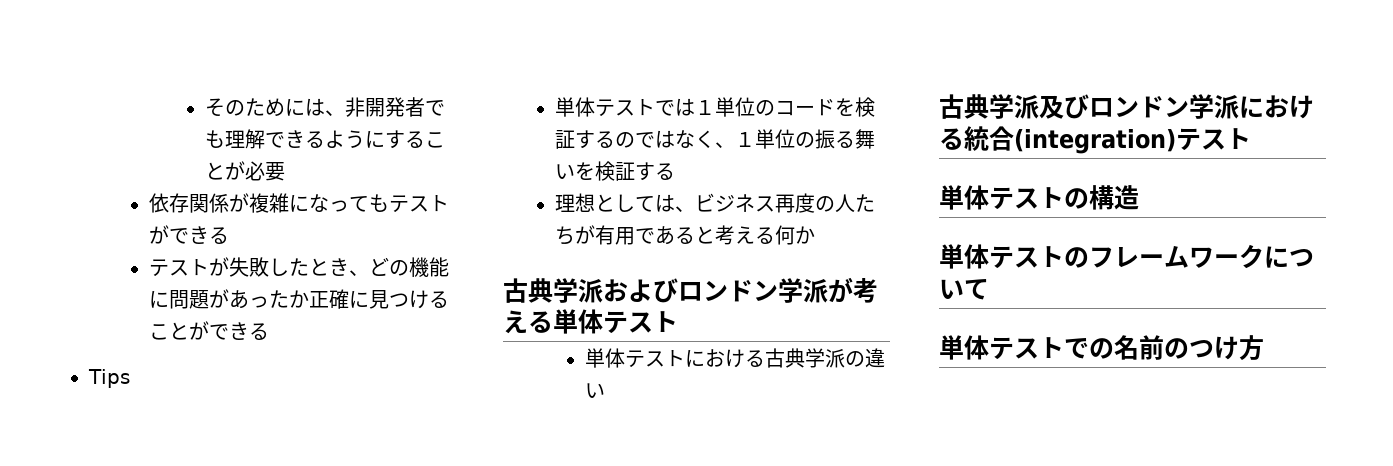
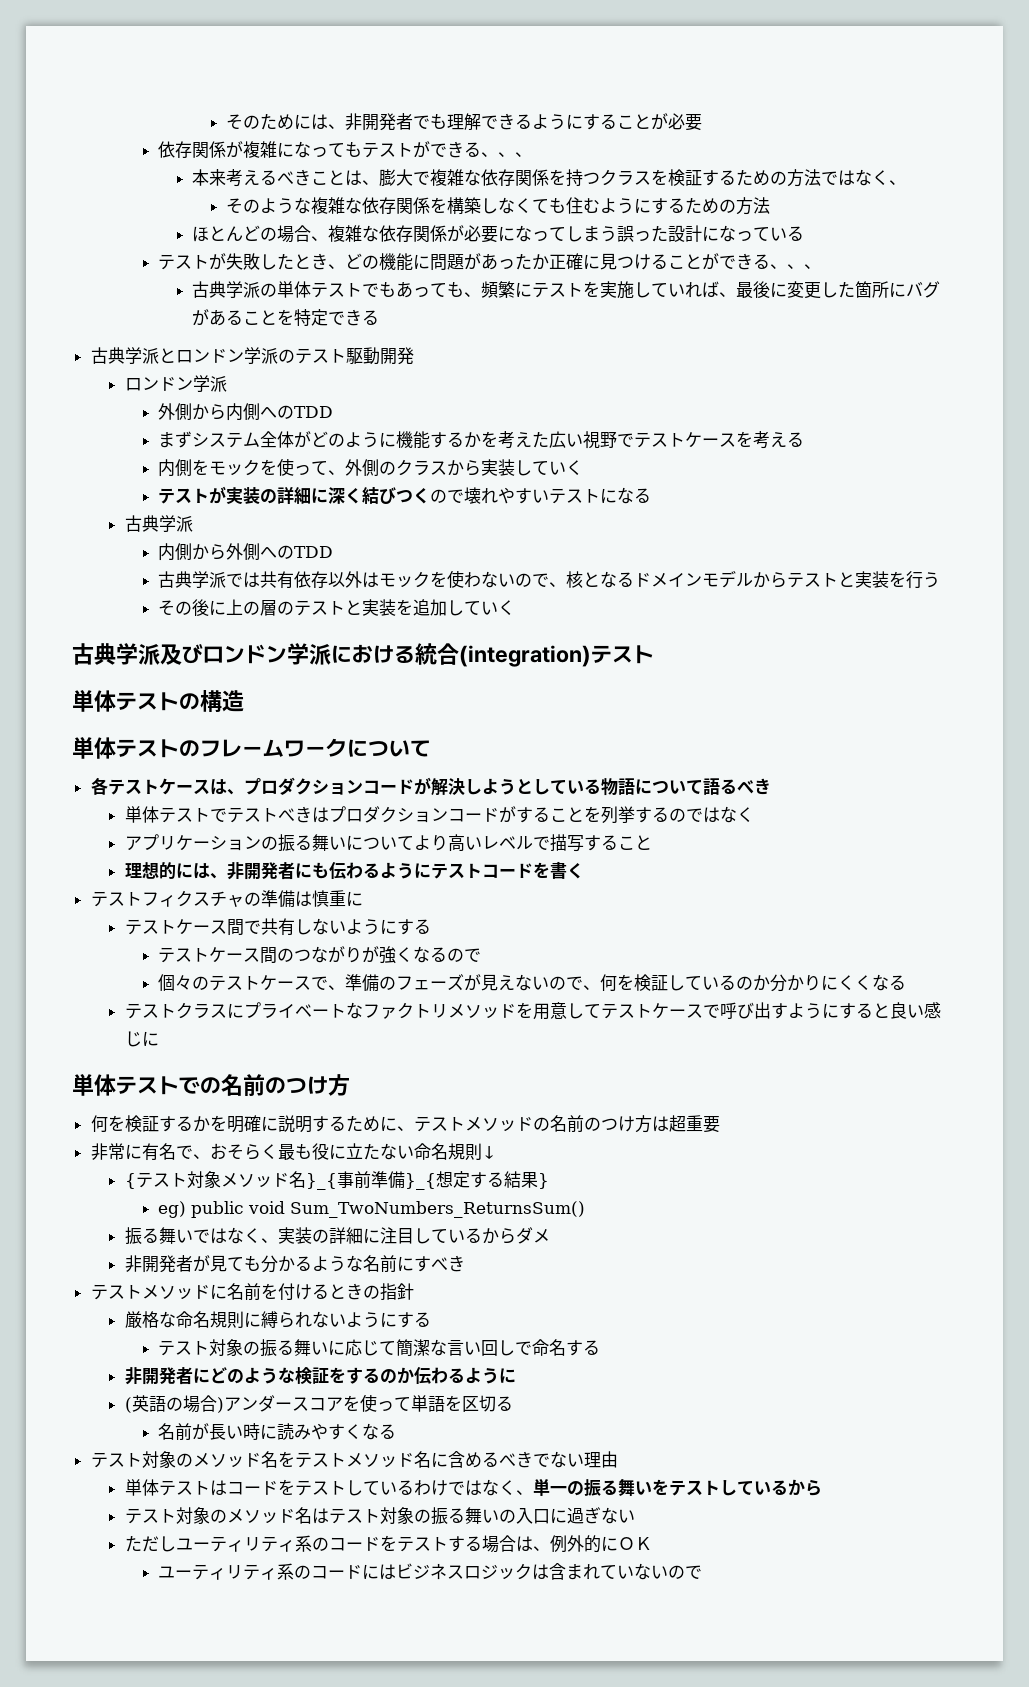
- 依存関係が複雑になってもテストができる
+ 依存関係が複雑になってもテストができる、、、
+ 本来考えるべきことは、膨大で複雑な依存関係を持つクラスを検証するための方法ではなく、
+ そのような複雑な依存関係を構築しなくても住むようにするための方法
+ ほとんどの場合、複雑な依存関係が必要になってしまう誤った設計になっている
- テストが失敗したとき、どの機能に問題があったか正確に見つけることができる
- Tips
- 単体テストでは１単位のコードを検証するのではなく、１単位の振る舞いを検証する
- 理想としては、ビジネス再度の人たちが有用であると考える何か
- 古典学派およびロンドン学派が考える単体テスト
- 単体テストにおける古典学派の違い
+ テストが失敗したとき、どの機能に問題があったか正確に見つけることができる、、、
+ 古典学派の単体テストでもあっても、頻繁にテストを実施していれば、最後に変更した箇所にバグがあることを特定できる
+ 古典学派とロンドン学派のテスト駆動開発
+ ロンドン学派
+ 外側から内側へのTDD
+ まずシステム全体がどのように機能するかを考えた広い視野でテストケースを考える
+ 内側をモックを使って、外側のクラスから実装していく
+ テストが実装の詳細に深く結びつくので壊れやすいテストになる
+ 古典学派
+ 内側から外側へのTDD
+ 古典学派では共有依存以外はモックを使わないので、核となるドメインモデルからテストと実装を行う
+ その後に上の層のテストと実装を追加していく
+ 各テストケースは、プロダクションコードが解決しようとしている物語について語るべき
+ 単体テストでテストべきはプロダクションコードがすることを列挙するのではなく
+ アプリケーションの振る舞いについてより高いレベルで描写すること
+ 理想的には、非開発者にも伝わるようにテストコードを書く
+ テストフィクスチャの準備は慎重に
+ テストケース間で共有しないようにする
+ テストケース間のつながりが強くなるので
+ 個々のテストケースで、準備のフェーズが見えないので、何を検証しているのか分かりにくくなる
+ テストクラスにプライベートなファクトリメソッドを用意してテストケースで呼び出すようにすると良い感じに
+ 何を検証するかを明確に説明するために、テストメソッドの名前のつけ方は超重要
+ 非常に有名で、おそらく最も役に立たない命名規則↓
+ {テスト対象メソッド名}_{事前準備}_{想定する結果}
+ eg) public void Sum_TwoNumbers_ReturnsSum()
+ 振る舞いではなく、実装の詳細に注目しているからダメ
+ 非開発者が見ても分かるような名前にすべき
+ テストメソッドに名前を付けるときの指針
+ 厳格な命名規則に縛られないようにする
+ テスト対象の振る舞いに応じて簡潔な言い回しで命名する
+ 非開発者にどのような検証をするのか伝わるように
+ (英語の場合)アンダースコアを使って単語を区切る
+ 名前が長い時に読みやすくなる
+ テスト対象のメソッド名をテストメソッド名に含めるべきでない理由
+ 単体テストはコードをテストしているわけではなく、単一の振る舞いをテストしているから
+ テスト対象のメソッド名はテスト対象の振る舞いの入口に過ぎない
+ ただしユーティリティ系のコードをテストする場合は、例外的にＯＫ
+ ユーティリティ系のコードにはビジネスロジックは含まれていないので

